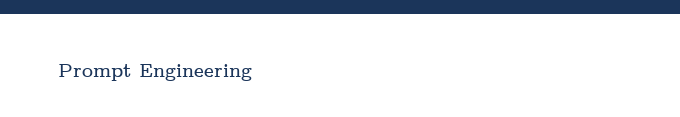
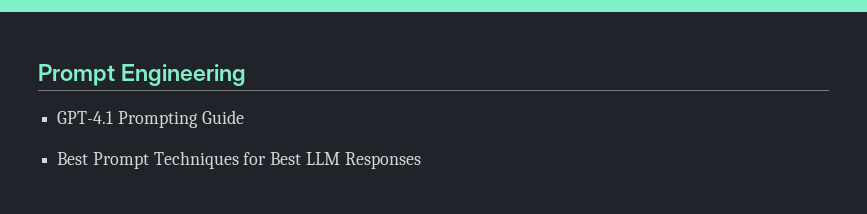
+ GPT-4.1 Prompting Guide
+ Best Prompt Techniques for Best LLM Responses

